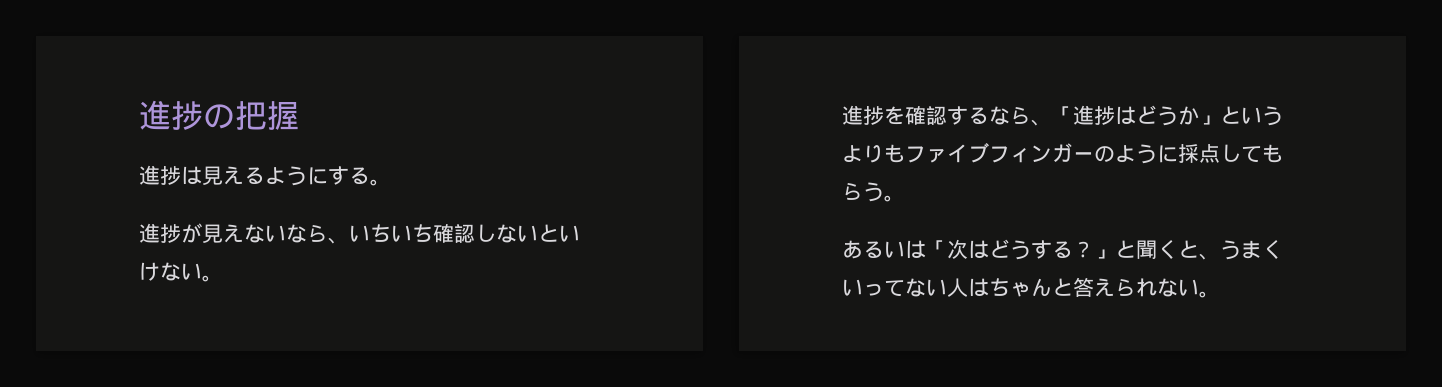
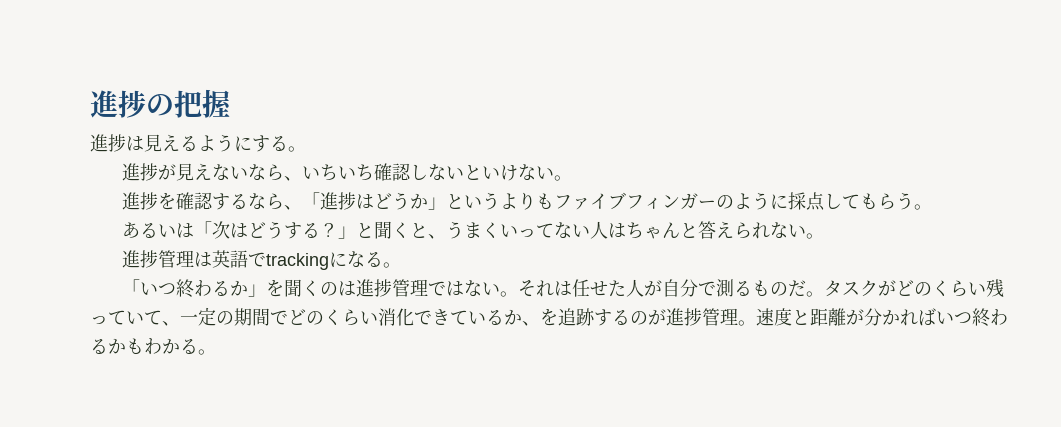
+ 進捗管理は英語でtrackingになる。
+ 「いつ終わるか」を聞くのは進捗管理ではない。それは任せた人が自分で測るものだ。タスクがどのくらい残っていて、一定の期間でどのくらい消化できているか、を追跡するのが進捗管理。速度と距離が分かればいつ終わるかもわかる。

